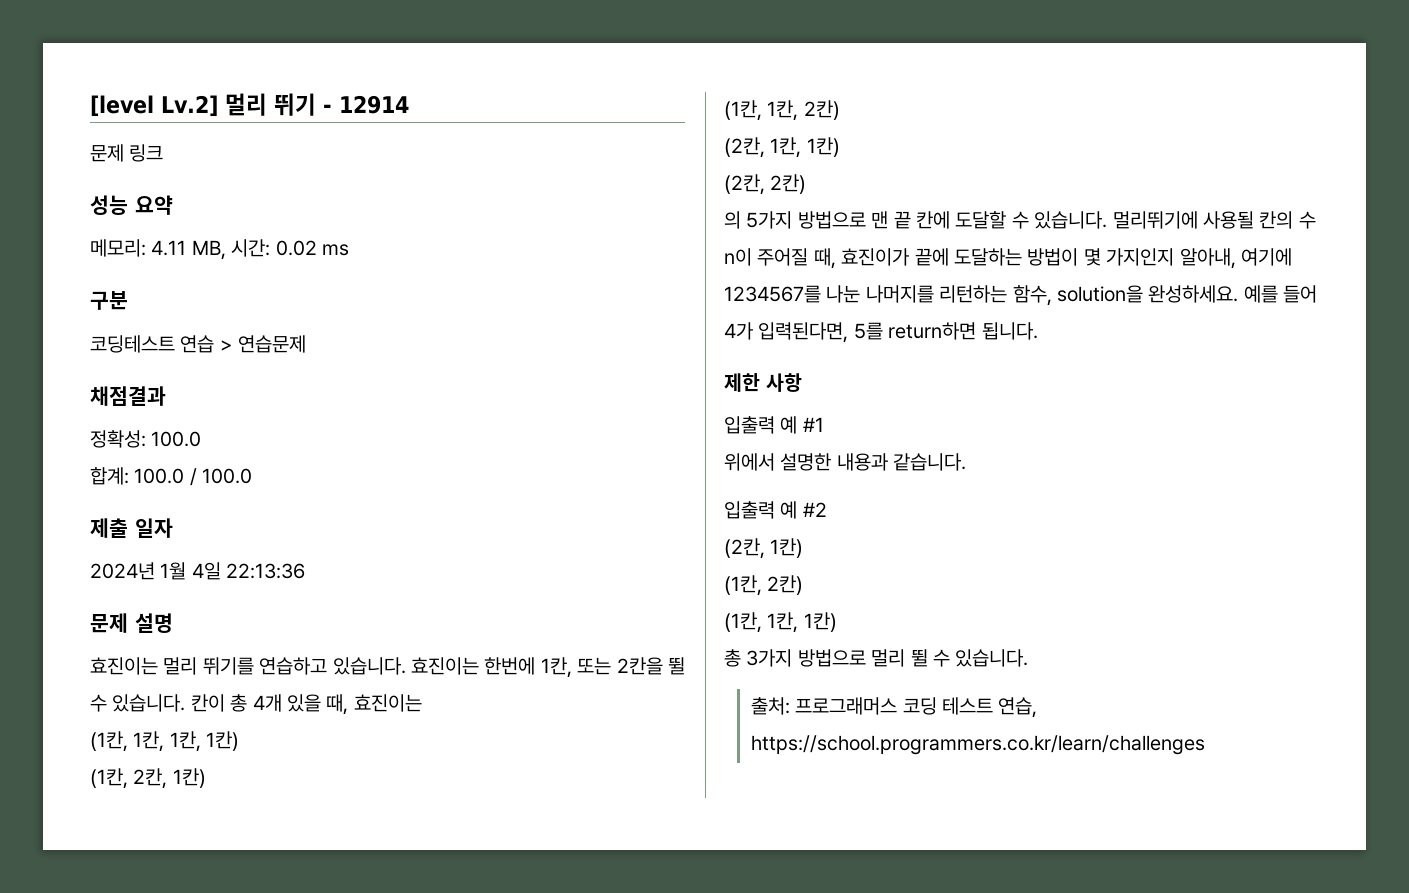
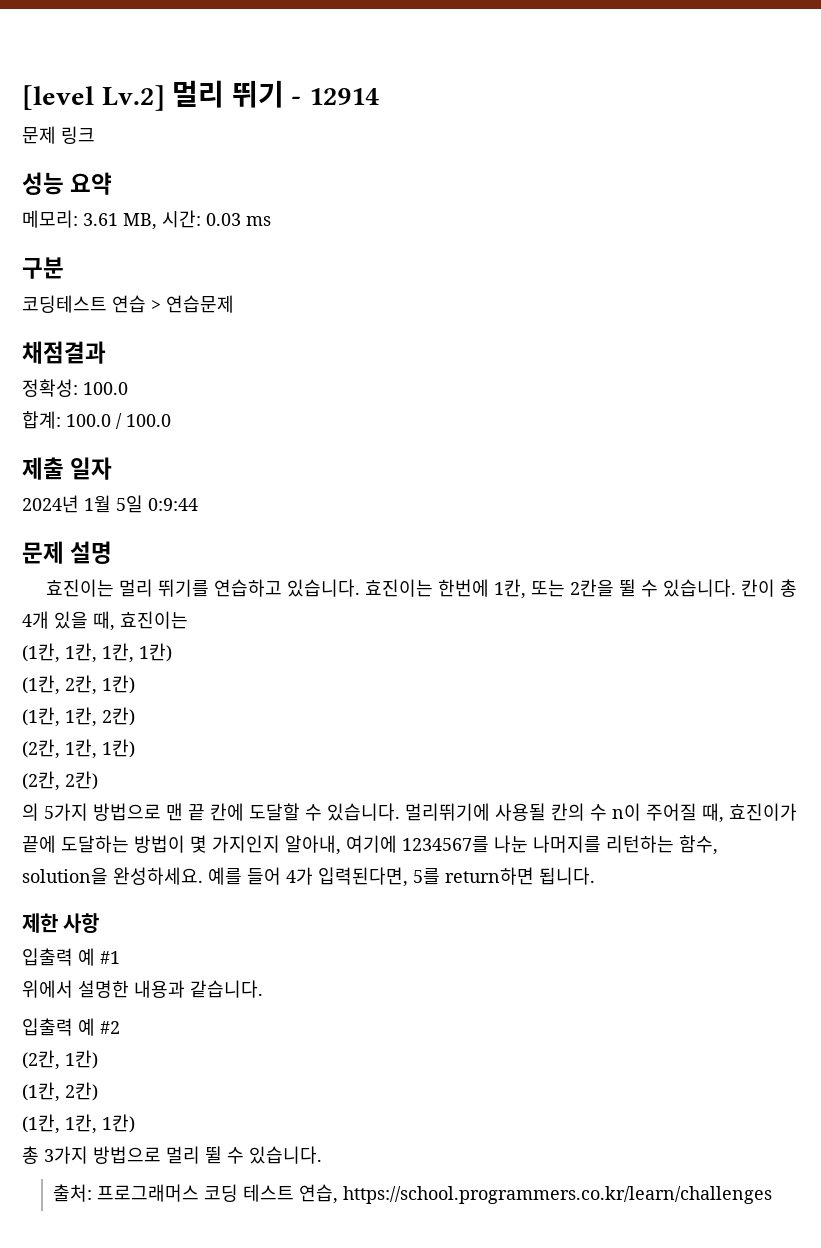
- 메모리: 4.11 MB, 시간: 0.02 ms
+ 메모리: 3.61 MB, 시간: 0.03 ms
- 2024년 1월 4일 22:13:36
+ 2024년 1월 5일 0:9:44

